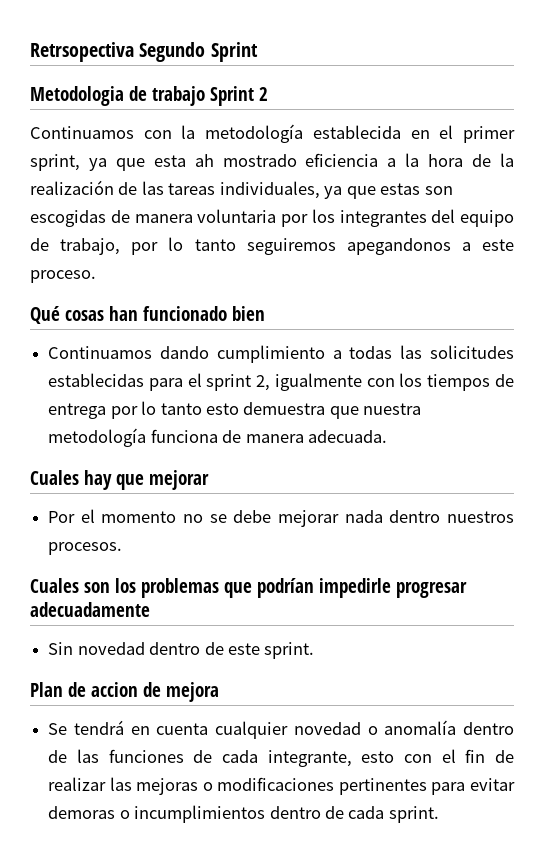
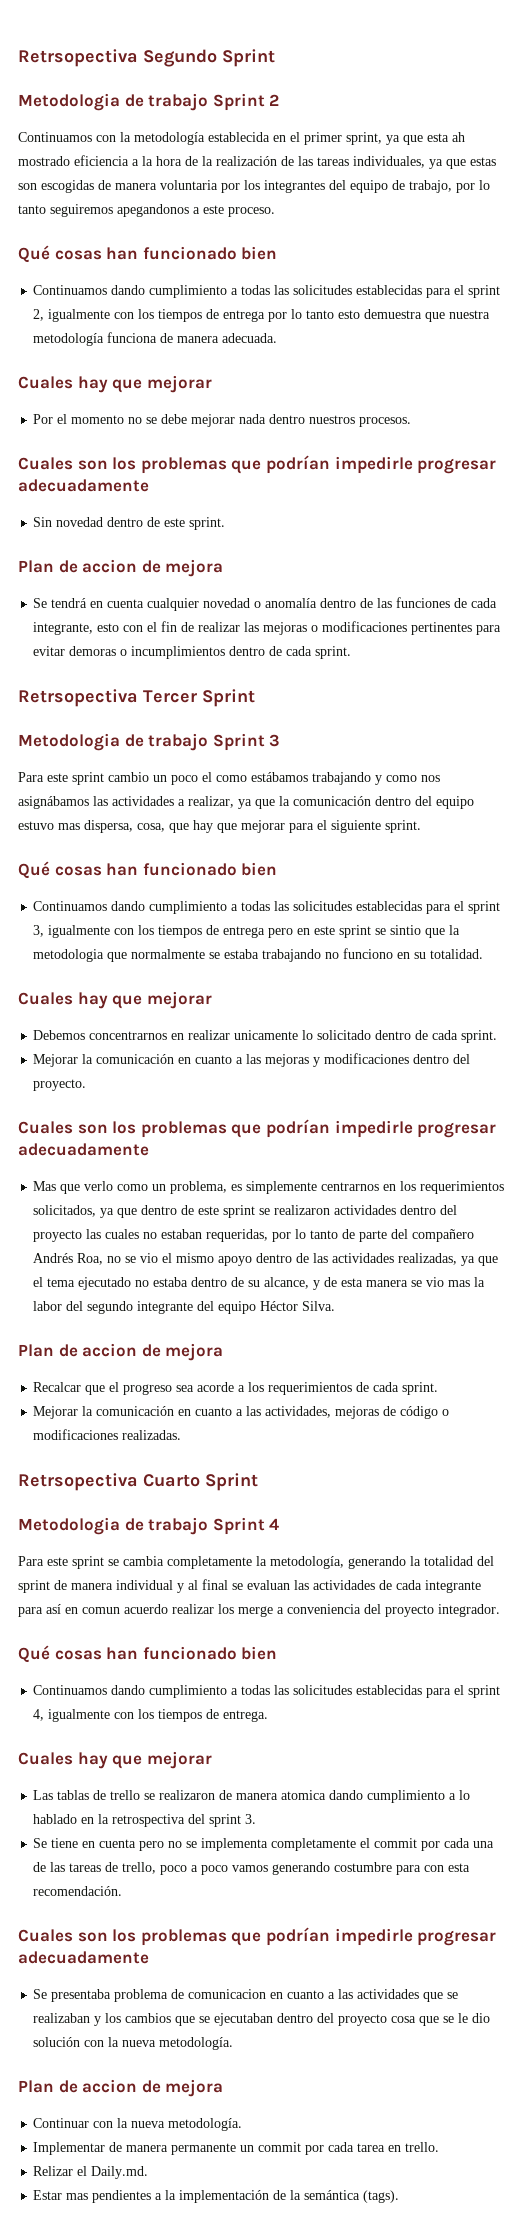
+ Retrsopectiva Tercer Sprint
+ Metodologia de trabajo Sprint 3
+ Para este sprint cambio un poco el como estábamos trabajando y como nos asignábamos las actividades a realizar, ya que la comunicación dentro del equipo estuvo mas dispersa, cosa, que hay que mejorar para el siguiente sprint.
+ Qué cosas han funcionado bien
+ Continuamos dando cumplimiento a todas las solicitudes establecidas para el sprint 3, igualmente con los tiempos de entrega pero en este sprint se sintio que la metodologia que normalmente se estaba trabajando no funciono en su totalidad.
+ Cuales hay que mejorar
+ Debemos concentrarnos en realizar unicamente lo solicitado dentro de cada sprint.
+ Mejorar la comunicación en cuanto a las mejoras y modificaciones dentro del proyecto.
+ Cuales son los problemas que podrían impedirle progresar adecuadamente
+ Mas que verlo como un problema, es simplemente centrarnos en los requerimientos solicitados, ya que dentro de este sprint se realizaron actividades dentro del proyecto las cuales no estaban requeridas, por lo tanto de parte del compañero Andrés Roa, no se vio el mismo apoyo dentro de las actividades realizadas, ya que el tema ejecutado no estaba dentro de su alcance, y de esta manera se vio mas la labor del segundo integrante del equipo Héctor Silva.
+ Plan de accion de mejora
+ Recalcar que el progreso sea acorde a los requerimientos de cada sprint.
+ Mejorar la comunicación en cuanto a las actividades, mejoras de código o modificaciones realizadas.
+ Retrsopectiva Cuarto Sprint
+ Metodologia de trabajo Sprint 4
+ Para este sprint se cambia completamente la metodología, generando la totalidad del sprint de manera individual y al final se evaluan las actividades de cada integrante para así en comun acuerdo realizar los merge a conveniencia del proyecto integrador.
+ Qué cosas han funcionado bien
+ Continuamos dando cumplimiento a todas las solicitudes establecidas para el sprint 4, igualmente con los tiempos de entrega.
+ Cuales hay que mejorar
+ Las tablas de trello se realizaron de manera atomica dando cumplimiento a lo hablado en la retrospectiva del sprint 3.
+ Se tiene en cuenta pero no se implementa completamente el commit por cada una de las tareas de trello, poco a poco vamos generando costumbre para con esta recomendación.
+ Cuales son los problemas que podrían impedirle progresar adecuadamente
+ Se presentaba problema de comunicacion en cuanto a las actividades que se realizaban y los cambios que se ejecutaban dentro del proyecto cosa que se le dio solución con la nueva metodología.
+ Plan de accion de mejora
+ Continuar con la nueva metodología.
+ Implementar de manera permanente un commit por cada tarea en trello.
+ Relizar el Daily.md.
+ Estar mas pendientes a la implementación de la semántica (tags).

